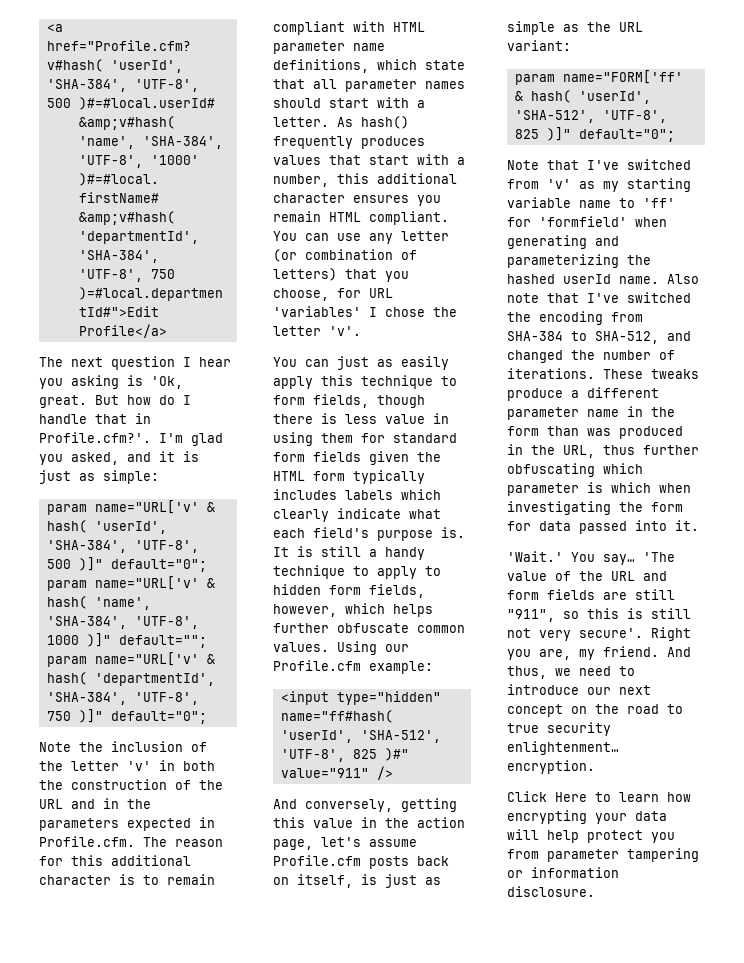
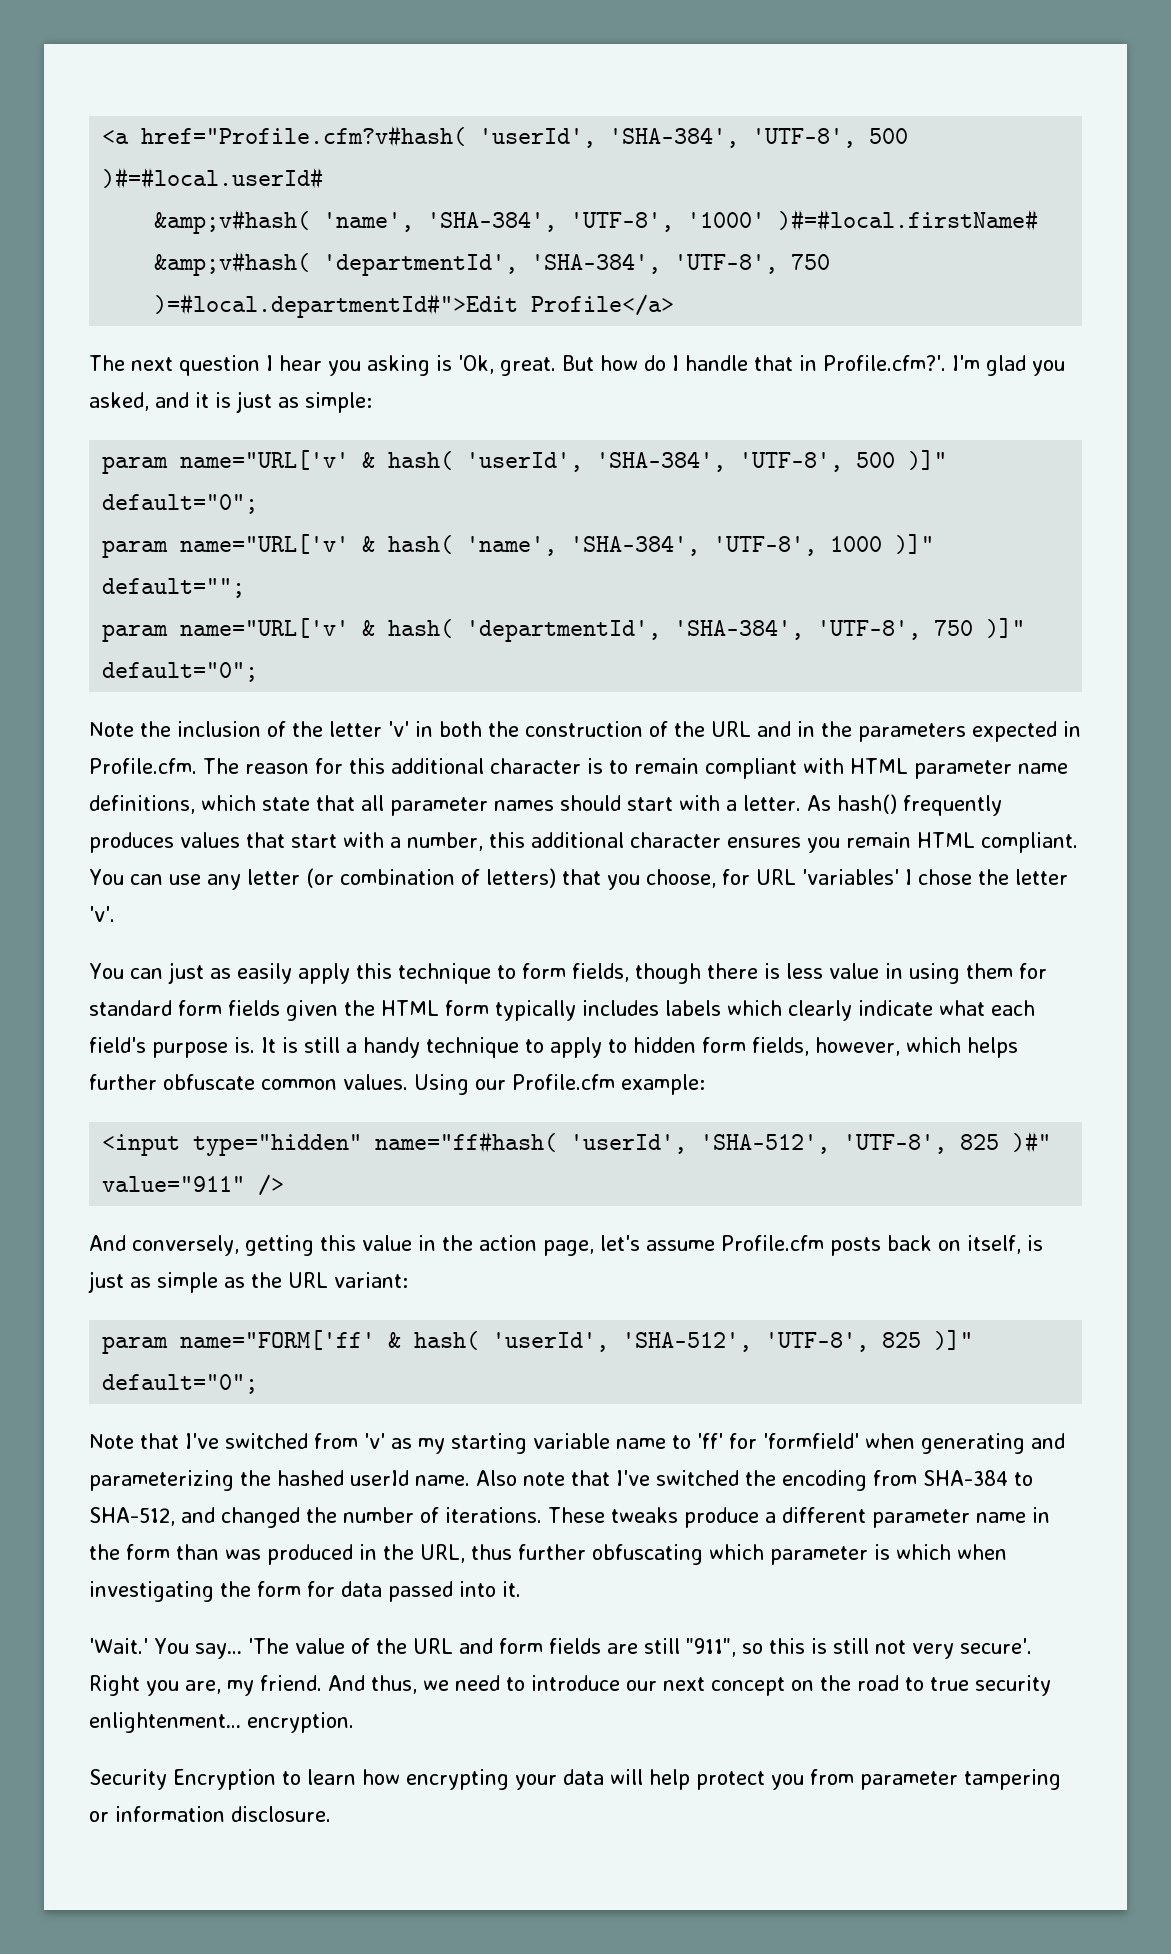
- Click Here to learn how encrypting your data will help protect you from parameter tampering or information disclosure.
+ Security Encryption to learn how encrypting your data will help protect you from parameter tampering or information disclosure.

